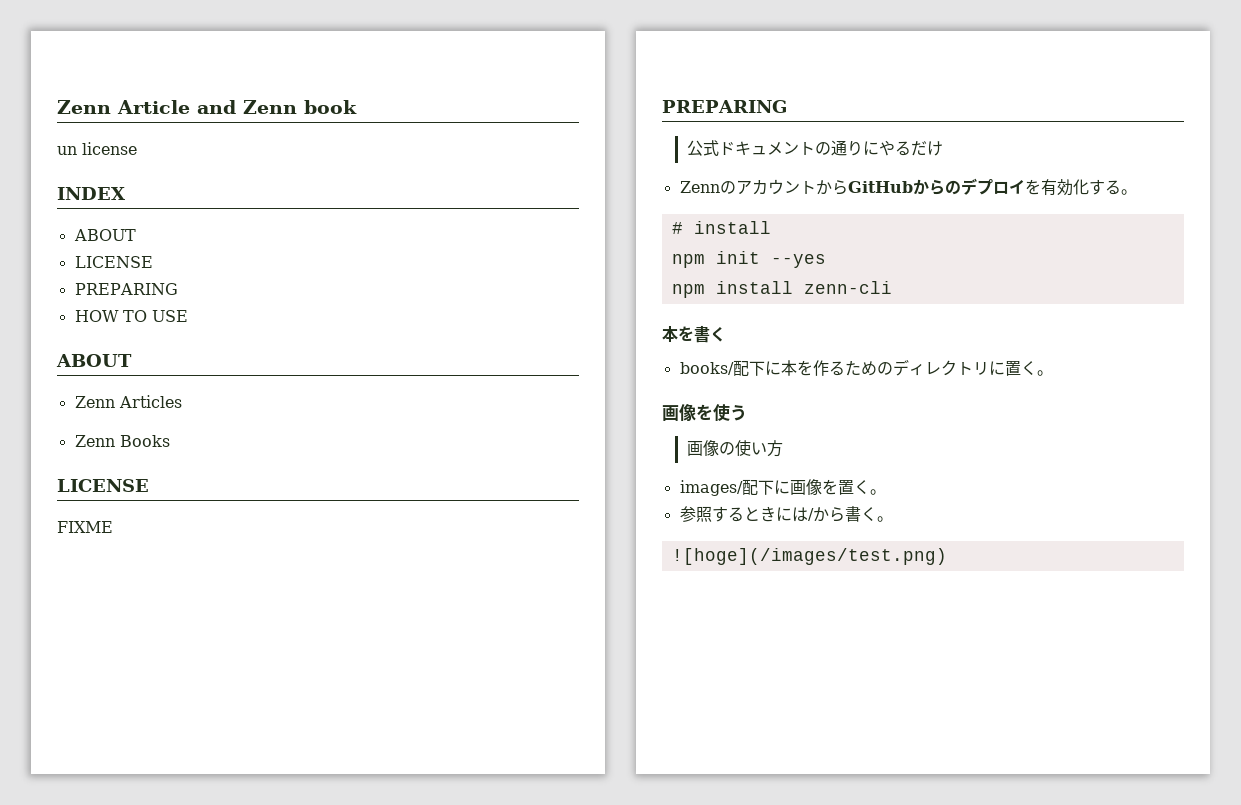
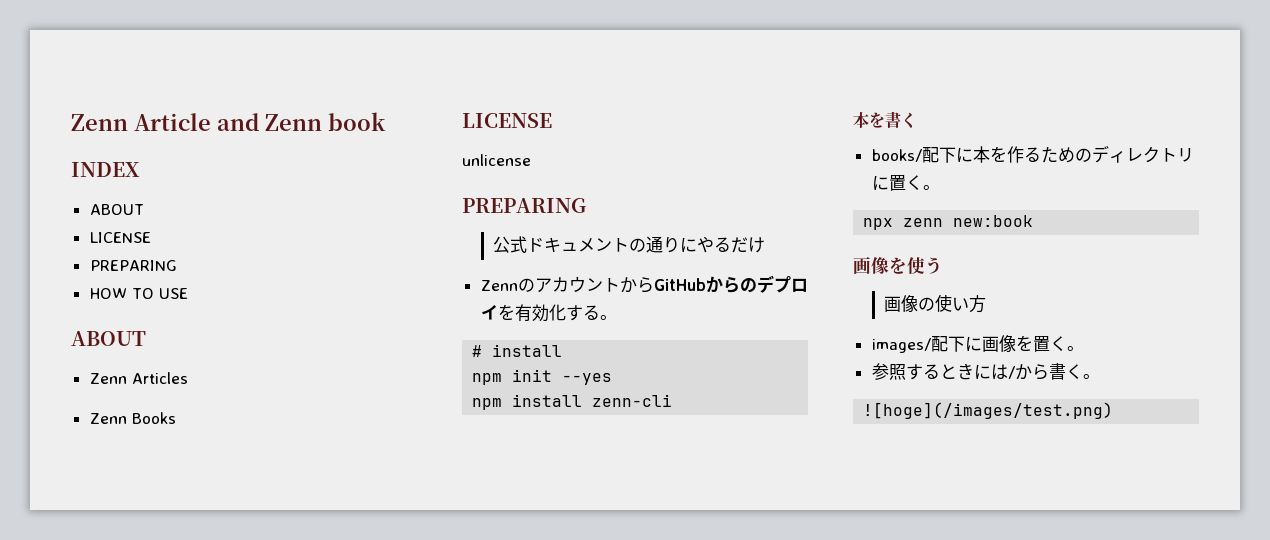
- un license
- FIXME
+ unlicense
+ npx zenn new:book

